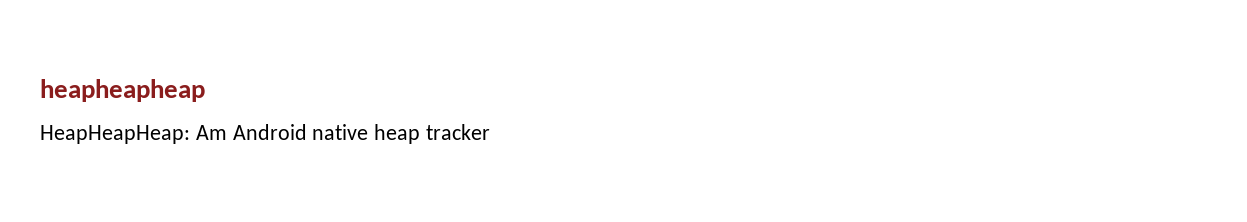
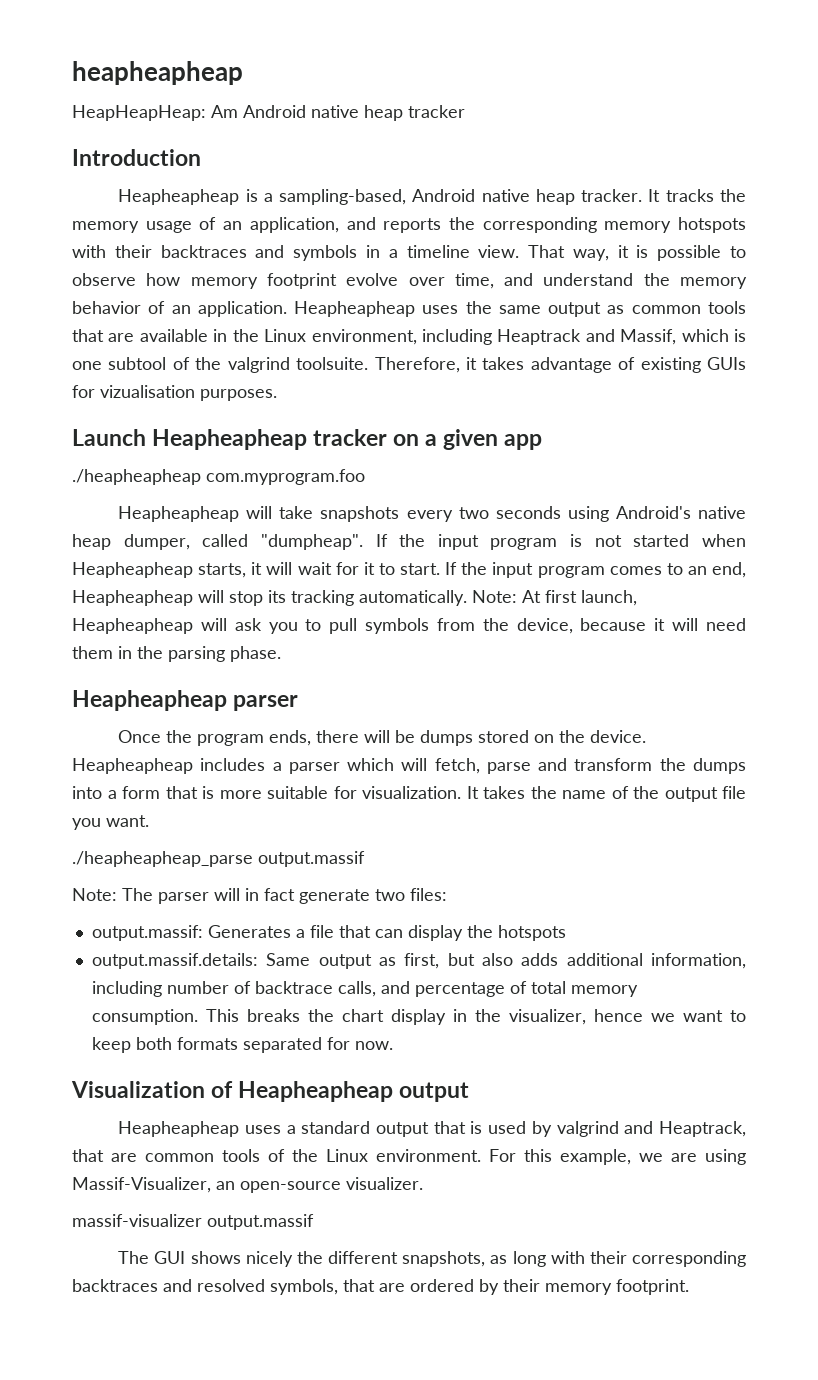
+ Introduction
+ Heapheapheap is a sampling-based, Android native heap tracker. It tracks the memory usage of an application, and reports the corresponding memory hotspots with their backtraces and symbols in a timeline view. That way, it is possible to observe how memory footprint evolve over time, and understand the memory behavior of an application. Heapheapheap uses the same output as common tools that are available in the Linux environment, including Heaptrack and Massif, which is one subtool of the valgrind toolsuite. Therefore, it takes advantage of existing GUIs for vizualisation purposes.
+ Launch Heapheapheap tracker on a given app
+ ./heapheapheap com.myprogram.foo
+ Heapheapheap will take snapshots every two seconds using Android's native heap dumper, called "dumpheap". If the input program is not started when Heapheapheap starts, it will wait for it to start. If the input program comes to an end, Heapheapheap will stop its tracking automatically. Note: At first launch, Heapheapheap will ask you to pull symbols from the device, because it will need them in the parsing phase.
+ Heapheapheap parser
+ Once the program ends, there will be dumps stored on the device. Heapheapheap includes a parser which will fetch, parse and transform the dumps into a form that is more suitable for visualization. It takes the name of the output file you want.
+ ./heapheapheap_parse output.massif
+ Note: The parser will in fact generate two files:
+ output.massif: Generates a file that can display the hotspots
+ output.massif.details: Same output as first, but also adds additional information, including number of backtrace calls, and percentage of total memory consumption. This breaks the chart display in the visualizer, hence we want to keep both formats separated for now.
+ Visualization of Heapheapheap output
+ Heapheapheap uses a standard output that is used by valgrind and Heaptrack, that are common tools of the Linux environment. For this example, we are using Massif-Visualizer, an open-source visualizer.
+ massif-visualizer output.massif
+ The GUI shows nicely the different snapshots, as long with their corresponding backtraces and resolved symbols, that are ordered by their memory footprint.

